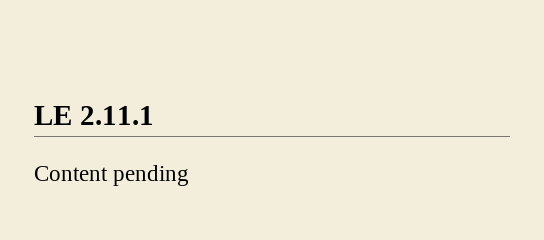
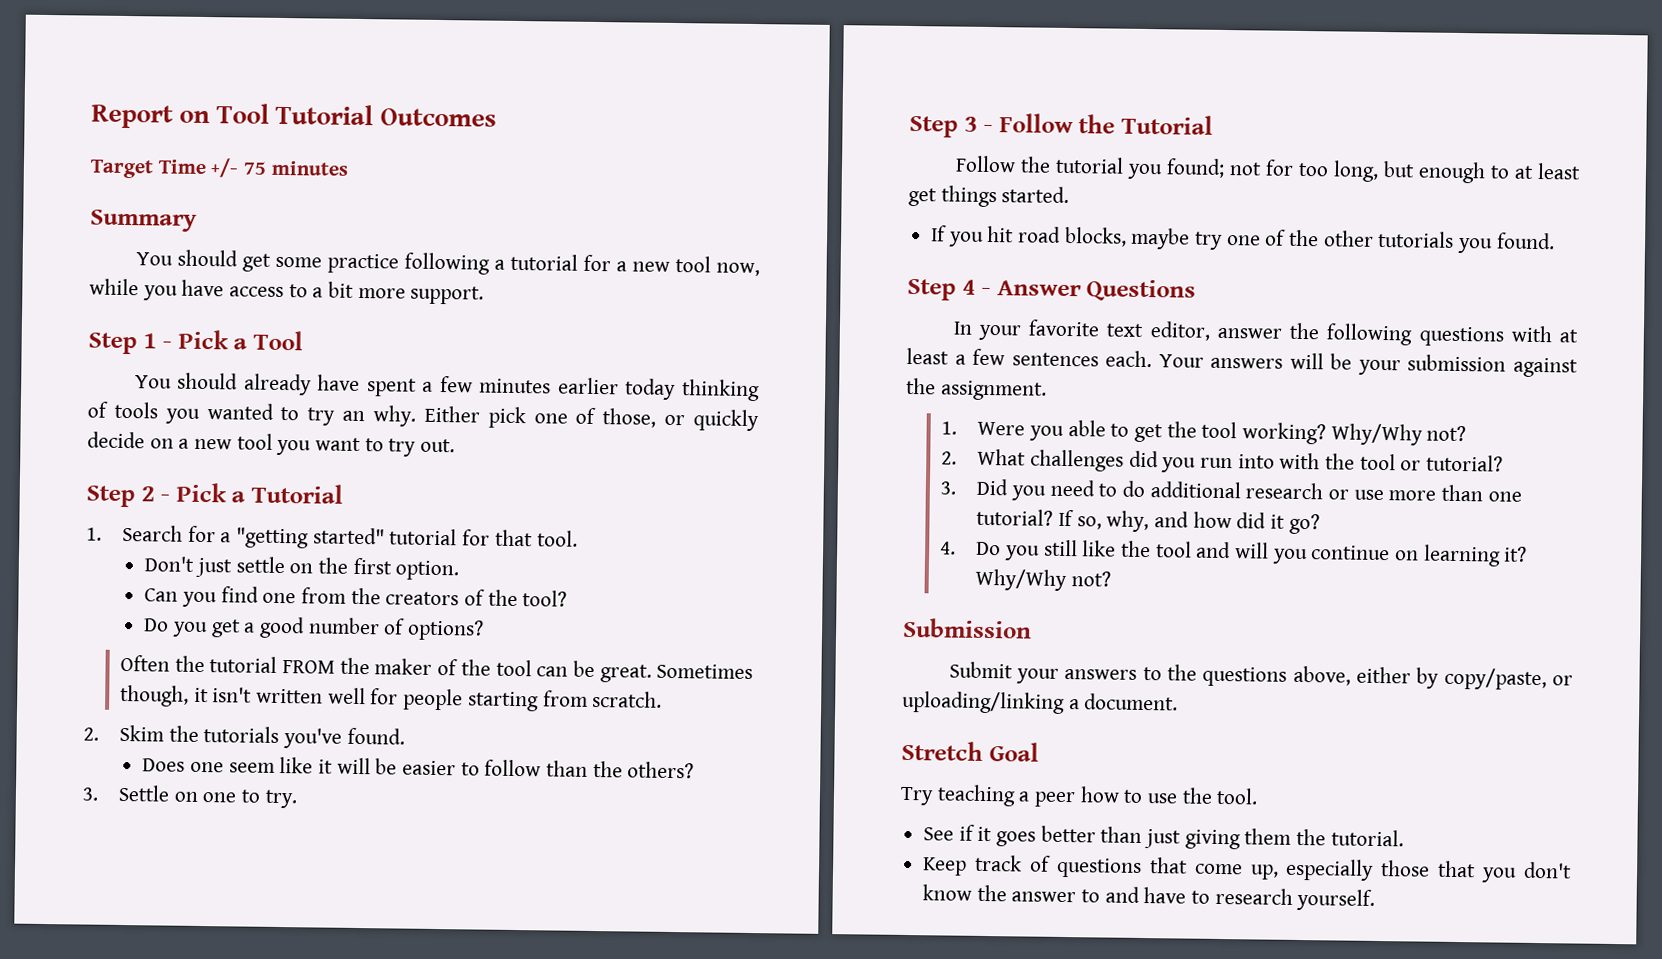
- LE 2.11.1
- Content pending
+ Report on Tool Tutorial Outcomes
+ Target Time +/- 75 minutes
+ Summary
+ You should get some practice following a tutorial for a new tool now, while you have access to a bit more support.
+ Step 1 - Pick a Tool
+ You should already have spent a few minutes earlier today thinking of tools you wanted to try an why. Either pick one of those, or quickly decide on a new tool you want to try out.
+ Step 2 - Pick a Tutorial
+ 1. Search for a "getting started" tutorial for that tool.
+ Don't just settle on the first option.
+ Can you find one from the creators of the tool?
+ Do you get a good number of options?
+ Often the tutorial FROM the maker of the tool can be great. Sometimes though, it isn't written well for people starting from scratch.
+ 2. Skim the tutorials you've found.
+ Does one seem like it will be easier to follow than the others?
+ 3. Settle on one to try.
+ Step 3 - Follow the Tutorial
+ Follow the tutorial you found; not for too long, but enough to at least get things started.
+ If you hit road blocks, maybe try one of the other tutorials you found.
+ Step 4 - Answer Questions
+ In your favorite text editor, answer the following questions with at least a few sentences each. Your answers will be your submission against the assignment.
+ 1. Were you able to get the tool working? Why/Why not?
+ 2. What challenges did you run into with the tool or tutorial?
+ 3. Did you need to do additional research or use more than one tutorial? If so, why, and how did it go?
+ 4. Do you still like the tool and will you continue on learning it? Why/Why not?
+ Submission
+ Submit your answers to the questions above, either by copy/paste, or uploading/linking a document.
+ Stretch Goal
+ Try teaching a peer how to use the tool.
+ See if it goes better than just giving them the tutorial.
+ Keep track of questions that come up, especially those that you don't know the answer to and have to research yourself.

